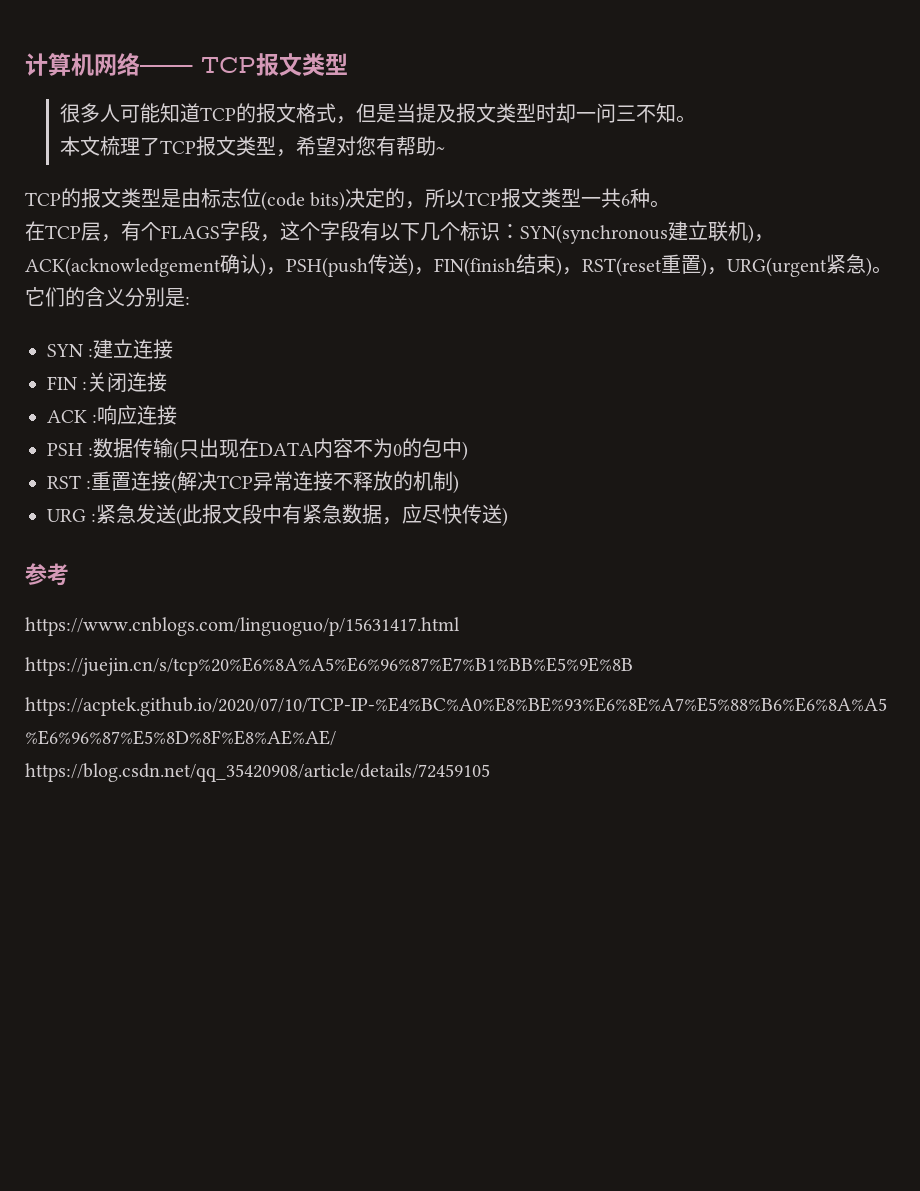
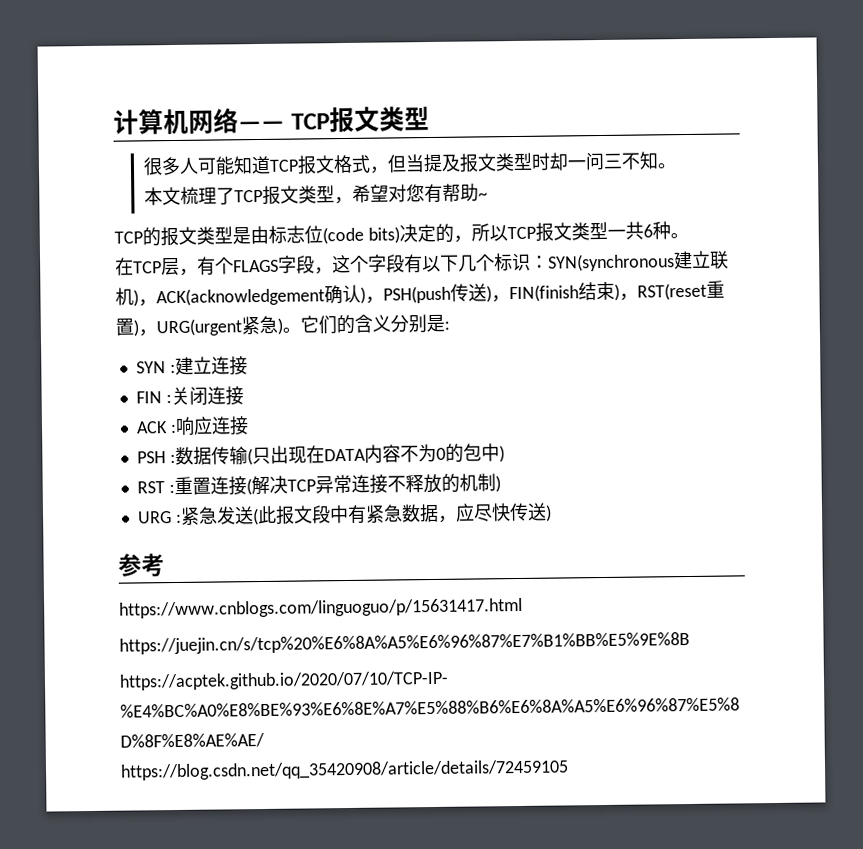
- 很多人可能知道TCP的报文格式，但是当提及报文类型时却一问三不知。
+ 很多人可能知道TCP报文格式，但当提及报文类型时却一问三不知。

